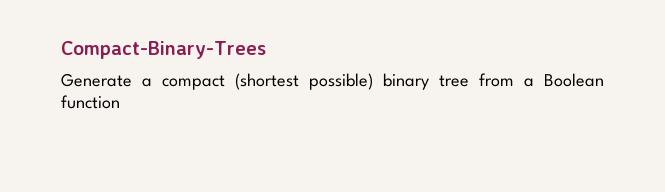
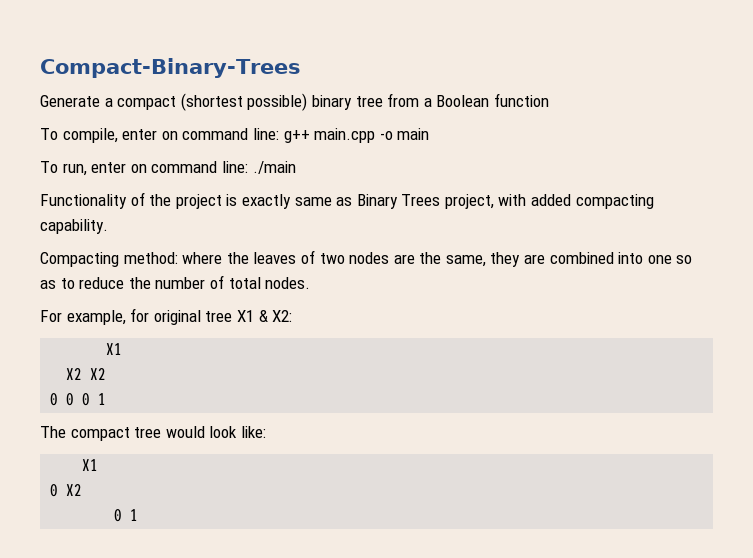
+ To compile, enter on command line: g++ main.cpp -o main
+ To run, enter on command line: ./main
+ Functionality of the project is exactly same as Binary Trees project, with added compacting capability.
+ Compacting method: where the leaves of two nodes are the same, they are combined into one so as to reduce the number of total nodes.
+ For example, for original tree X1 & X2:
+ X1
+ X2 X2
+ 0 0 0 1
+ The compact tree would look like:
+ X1
+ 0 X2
+ 0 1

